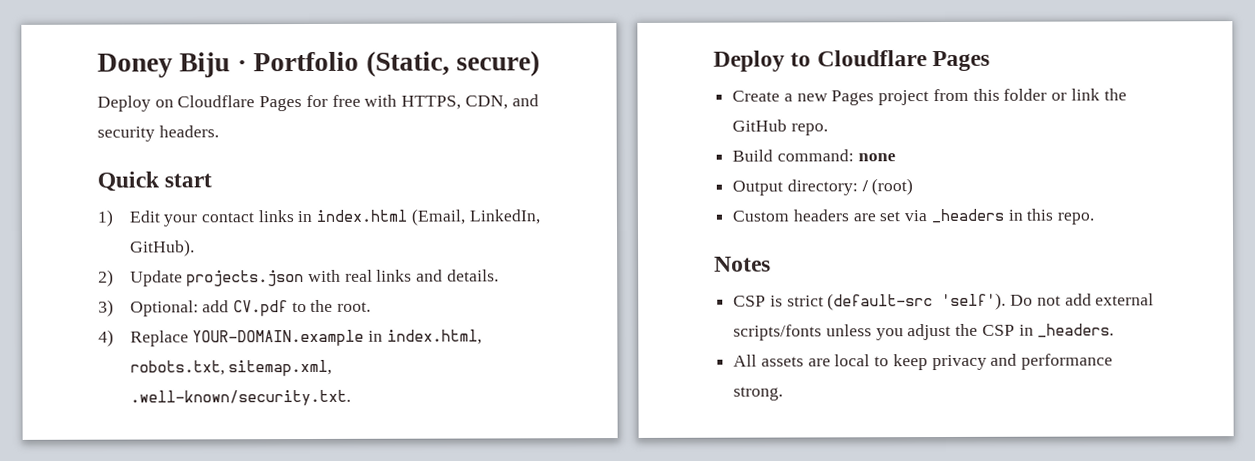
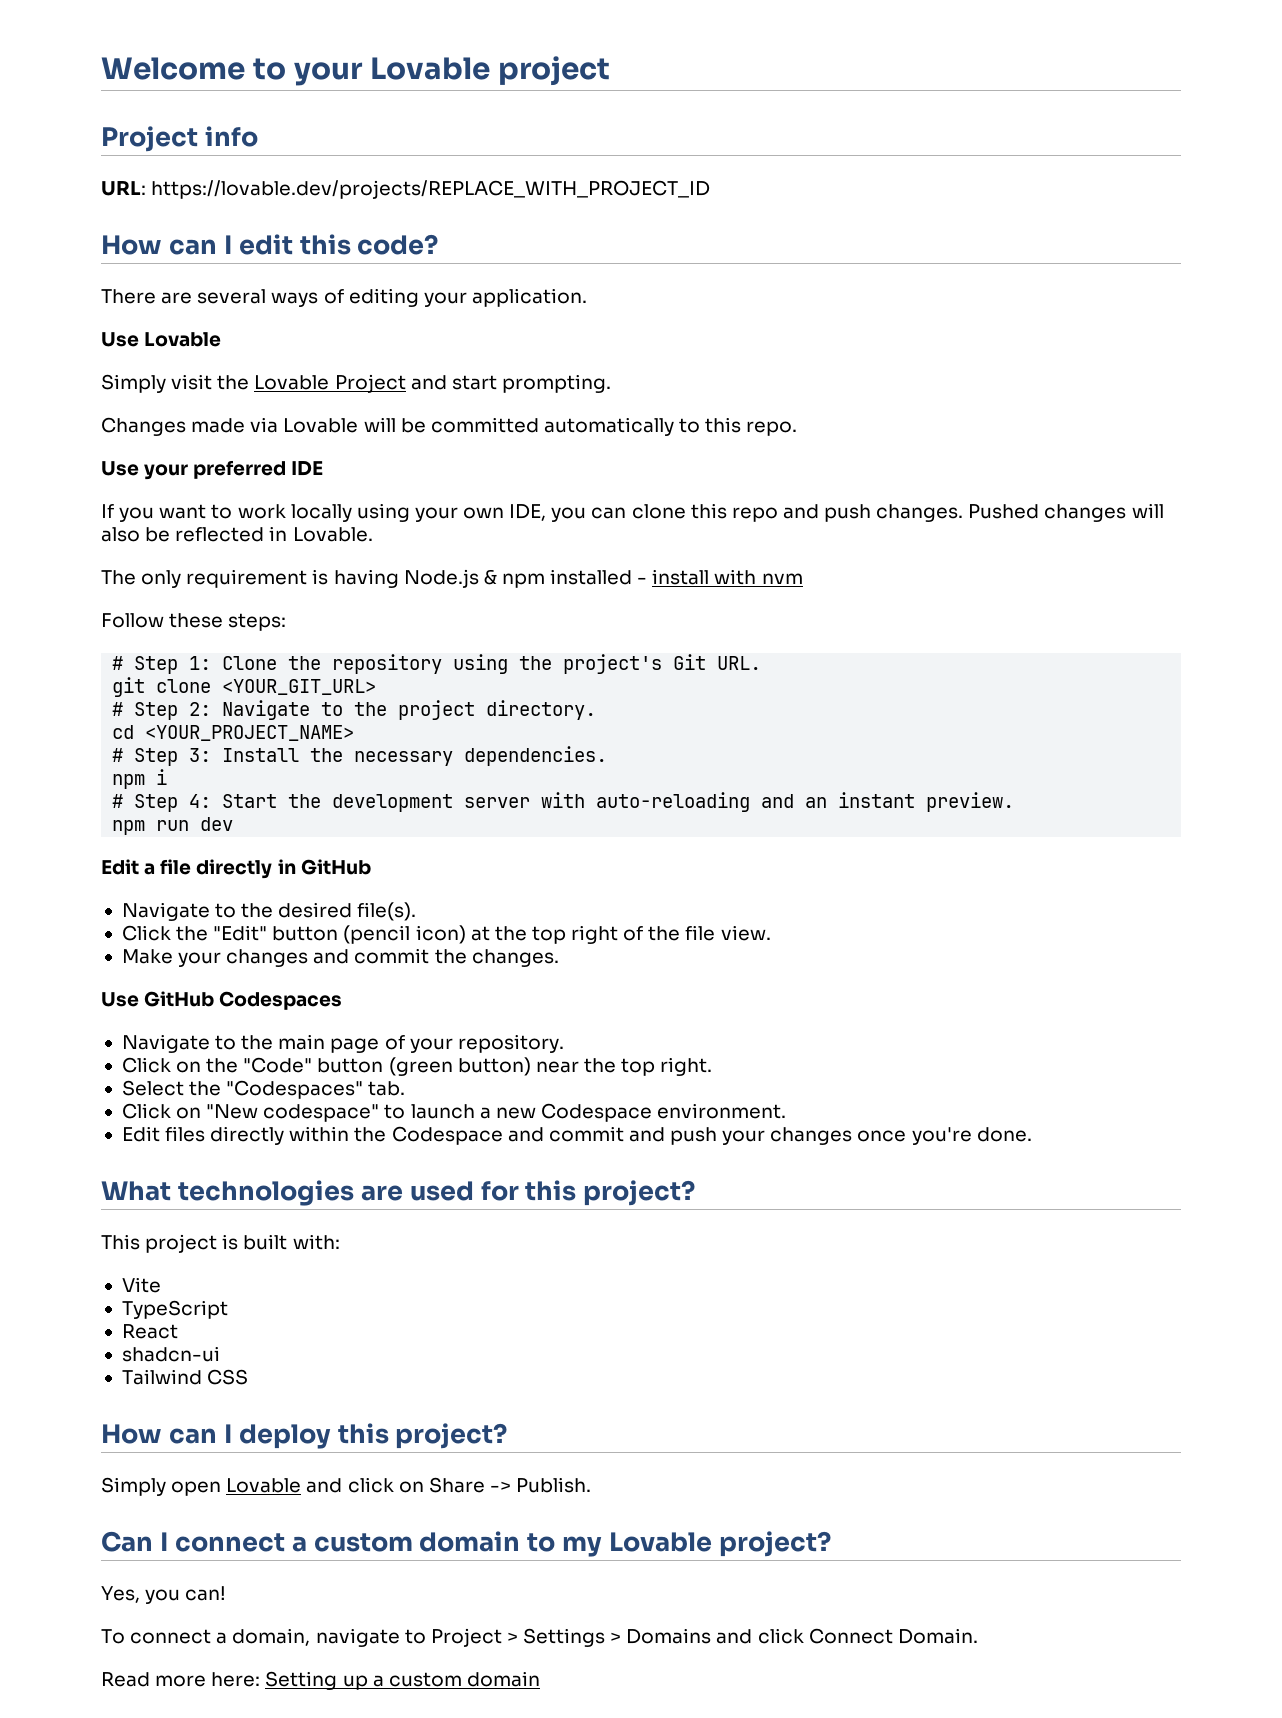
- Doney Biju · Portfolio (Static, secure)
- Deploy on Cloudflare Pages for free with HTTPS, CDN, and security headers.
- Quick start
- 1) Edit your contact links in index.html (Email, LinkedIn, GitHub).
- 2) Update projects.json with real links and details.
- 3) Optional: add CV.pdf to the root.
- 4) Replace YOUR-DOMAIN.example in index.html, robots.txt, sitemap.xml, .well-known/security.txt.
- Deploy to Cloudflare Pages
- Create a new Pages project from this folder or link the GitHub repo.
- Build command: none
- Output directory: / (root)
- Custom headers are set via _headers in this repo.
- Notes
- CSP is strict (default-src 'self'). Do not add external scripts/fonts unless you adjust the CSP in _headers.
- All assets are local to keep privacy and performance strong.
+ Welcome to your Lovable project
+ Project info
+ URL: https://lovable.dev/projects/REPLACE_WITH_PROJECT_ID
+ How can I edit this code?
+ There are several ways of editing your application.
+ Use Lovable
+ Simply visit the Lovable Project and start prompting.
+ Changes made via Lovable will be committed automatically to this repo.
+ Use your preferred IDE
+ If you want to work locally using your own IDE, you can clone this repo and push changes. Pushed changes will also be reflected in Lovable.
+ The only requirement is having Node.js & npm installed - install with nvm
+ Follow these steps:
+ # Step 1: Clone the repository using the project's Git URL.
+ git clone <YOUR_GIT_URL>
+ # Step 2: Navigate to the project directory.
+ cd <YOUR_PROJECT_NAME>
+ # Step 3: Install the necessary dependencies.
+ npm i
+ # Step 4: Start the development server with auto-reloading and an instant preview.
+ npm run dev
+ Edit a file directly in GitHub
+ Navigate to the desired file(s).
+ Click the "Edit" button (pencil icon) at the top right of the file view.
+ Make your changes and commit the changes.
+ Use GitHub Codespaces
+ Navigate to the main page of your repository.
+ Click on the "Code" button (green button) near the top right.
+ Select the "Codespaces" tab.
+ Click on "New codespace" to launch a new Codespace environment.
+ Edit files directly within the Codespace and commit and push your changes once you're done.
+ What technologies are used for this project?
+ This project is built with:
+ Vite
+ TypeScript
+ React
+ shadcn-ui
+ Tailwind CSS
+ How can I deploy this project?
+ Simply open Lovable and click on Share -> Publish.
+ Can I connect a custom domain to my Lovable project?
+ Yes, you can!
+ To connect a domain, navigate to Project > Settings > Domains and click Connect Domain.
+ Read more here: Setting up a custom domain

